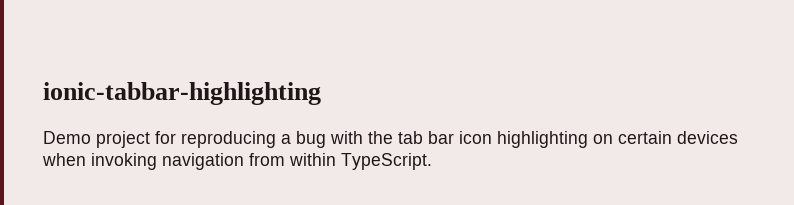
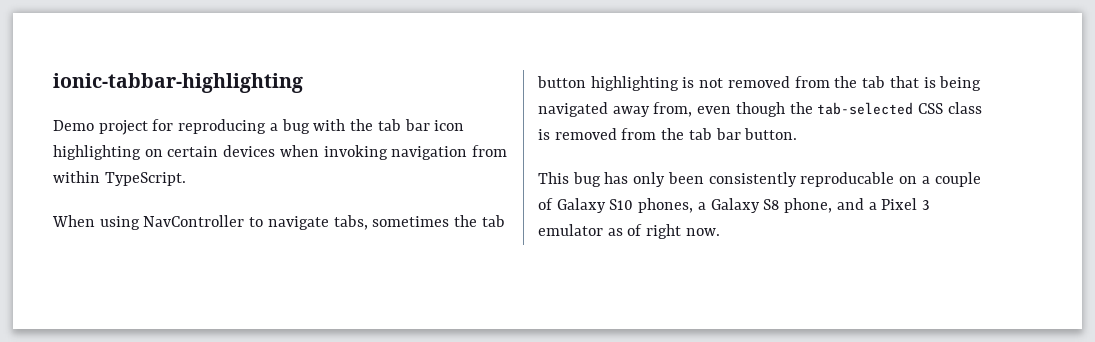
+ When using NavController to navigate tabs, sometimes the tab button highlighting is not removed from the tab that is being navigated away from, even though the tab-selected CSS class is removed from the tab bar button.
+ This bug has only been consistently reproducable on a couple of Galaxy S10 phones, a Galaxy S8 phone, and a Pixel 3 emulator as of right now.

